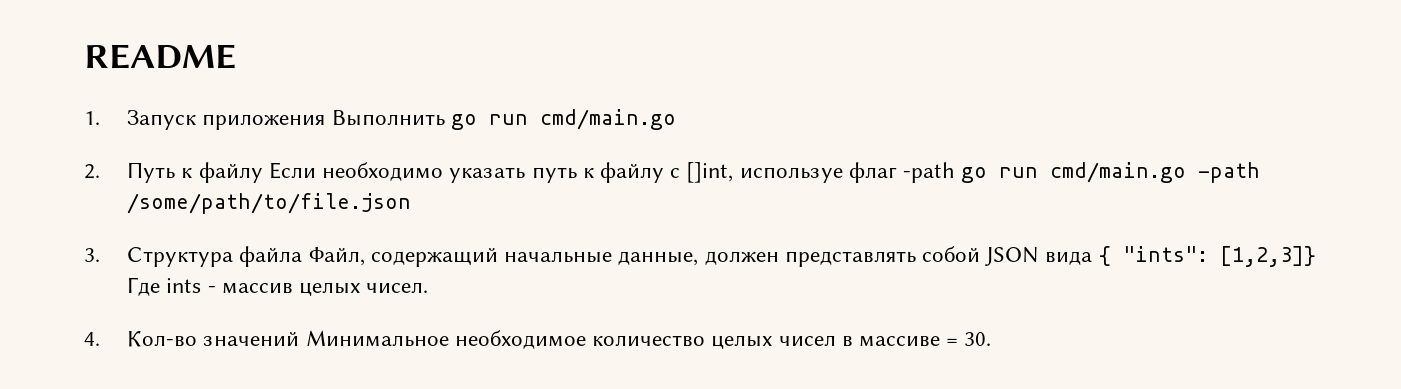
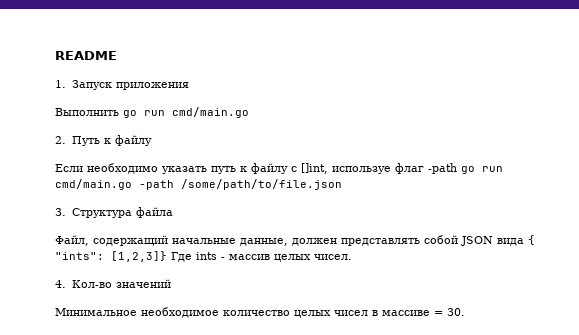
- 1. Запуск приложения Выполнить go run cmd/main.go
+ 1. Запуск приложения
+ Выполнить go run cmd/main.go
- 2. Путь к файлу Если необходимо указать путь к файлу с []int, используе флаг -path go run cmd/main.go -path /some/path/to/file.json
+ 2. Путь к файлу
+ Если необходимо указать путь к файлу с []int, используе флаг -path go run cmd/main.go -path /some/path/to/file.json
- 3. Структура файла Файл, содержащий начальные данные, должен представлять собой JSON вида { "ints": [1,2,3]} Где ints - массив целых чисел.
+ 3. Структура файла
+ Файл, содержащий начальные данные, должен представлять собой JSON вида { "ints": [1,2,3]} Где ints - массив целых чисел.
- 4. Кол-во значений Минимальное необходимое количество целых чисел в массиве = 30.
+ 4. Кол-во значений
+ Минимальное необходимое количество целых чисел в массиве = 30.

